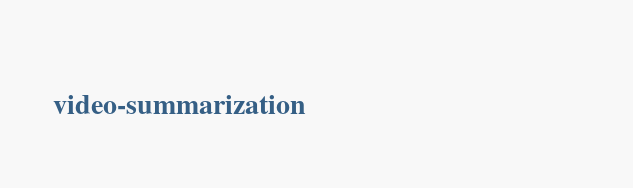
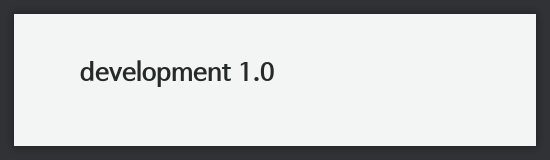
- video-summarization
+ development 1.0

